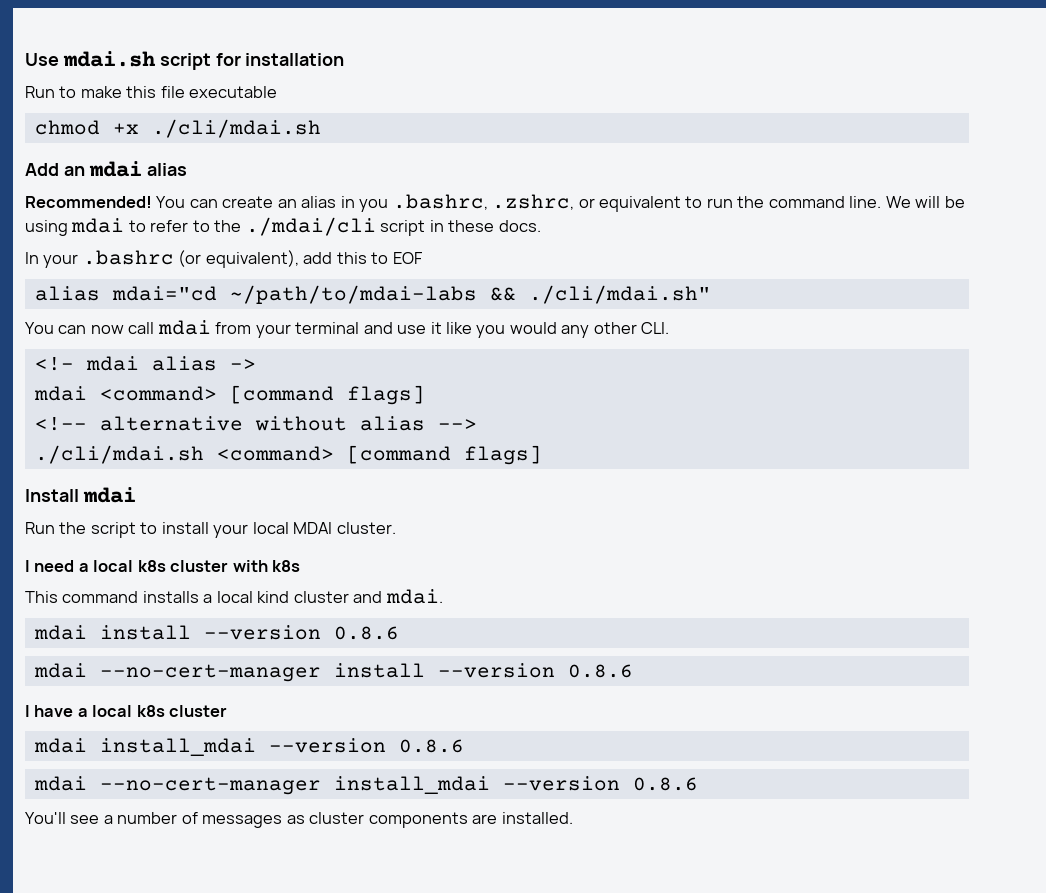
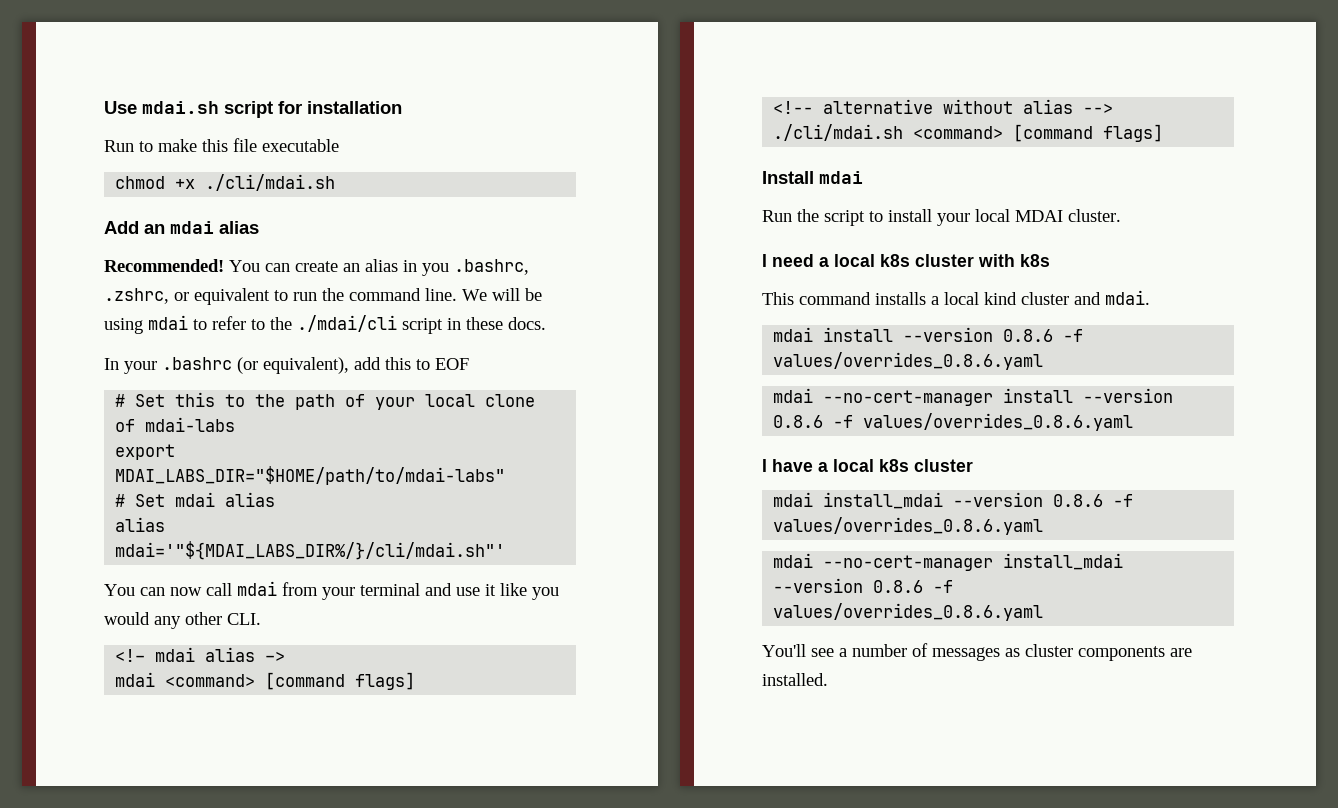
- alias mdai="cd ~/path/to/mdai-labs && ./cli/mdai.sh"
+ # Set this to the path of your local clone of mdai-labs
+ export MDAI_LABS_DIR="$HOME/path/to/mdai-labs"
+ # Set mdai alias
+ alias mdai='"${MDAI_LABS_DIR%/}/cli/mdai.sh"'
- mdai install --version 0.8.6
+ mdai install --version 0.8.6 -f values/overrides_0.8.6.yaml
- mdai --no-cert-manager install --version 0.8.6
+ mdai --no-cert-manager install --version 0.8.6 -f values/overrides_0.8.6.yaml
- mdai install_mdai --version 0.8.6
+ mdai install_mdai --version 0.8.6 -f values/overrides_0.8.6.yaml
- mdai --no-cert-manager install_mdai --version 0.8.6
+ mdai --no-cert-manager install_mdai --version 0.8.6 -f values/overrides_0.8.6.yaml

